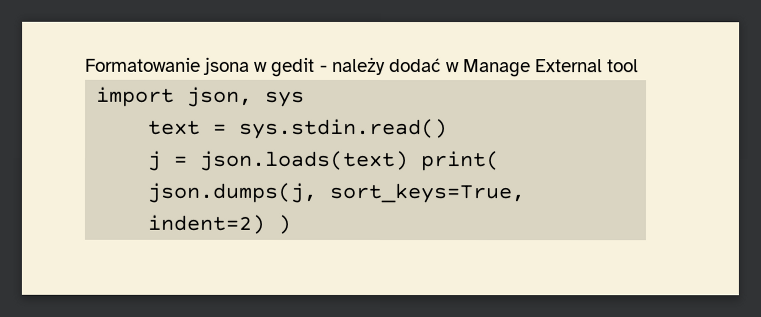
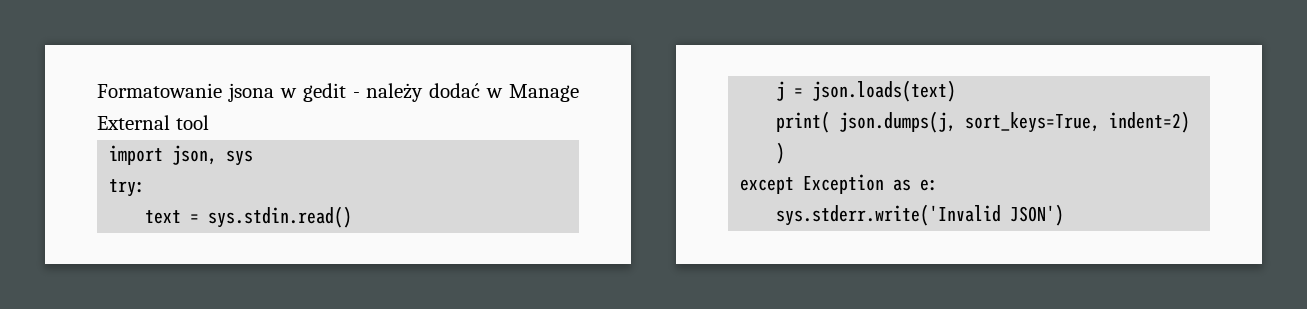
+ try:
- j = json.loads(text) print( json.dumps(j, sort_keys=True, indent=2) )
+ j = json.loads(text)
+ print( json.dumps(j, sort_keys=True, indent=2) )
+ except Exception as e:
+ sys.stderr.write('Invalid JSON')

